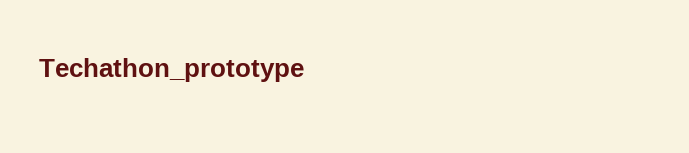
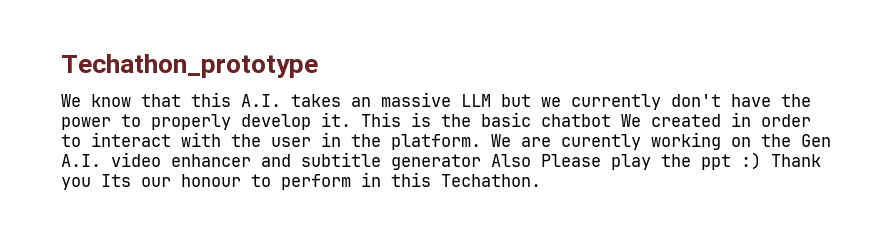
+ We know that this A.I. takes an massive LLM but we currently don't have the power to properly develop it. This is the basic chatbot We created in order to interact with the user in the platform. We are curently working on the Gen A.I. video enhancer and subtitle generator Also Please play the ppt :) Thank you Its our honour to perform in this Techathon.

